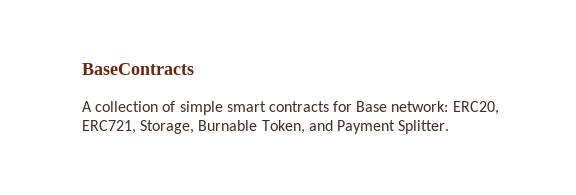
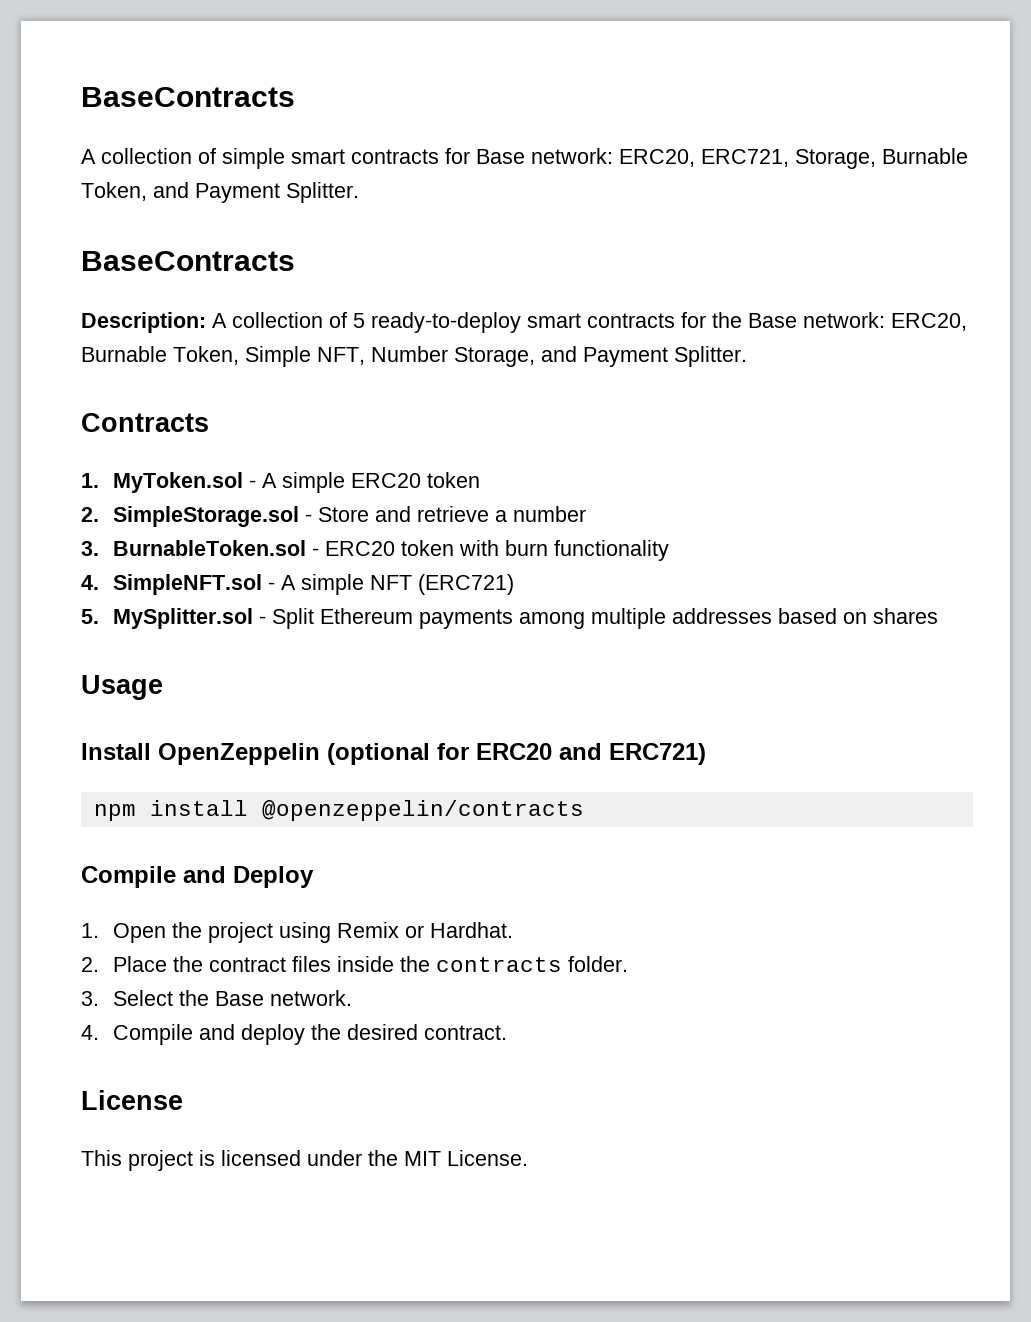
  A collection of simple smart contracts for Base network: ERC20, ERC721, Storage, Burnable Token, and Payment Splitter.
+ BaseContracts
+ Description: A collection of 5 ready-to-deploy smart contracts for the Base network: ERC20, Burnable Token, Simple NFT, Number Storage, and Payment Splitter.
+ Contracts
+ 1. MyToken.sol - A simple ERC20 token
+ 2. SimpleStorage.sol - Store and retrieve a number
+ 3. BurnableToken.sol - ERC20 token with burn functionality
+ 4. SimpleNFT.sol - A simple NFT (ERC721)
+ 5. MySplitter.sol - Split Ethereum payments among multiple addresses based on shares
+ Usage
+ Install OpenZeppelin (optional for ERC20 and ERC721)
+ npm install @openzeppelin/contracts
+ Compile and Deploy
+ 1. Open the project using Remix or Hardhat.
+ 2. Place the contract files inside the contracts folder.
+ 3. Select the Base network.
+ 4. Compile and deploy the desired contract.
+ License
+ This project is licensed under the MIT License.

